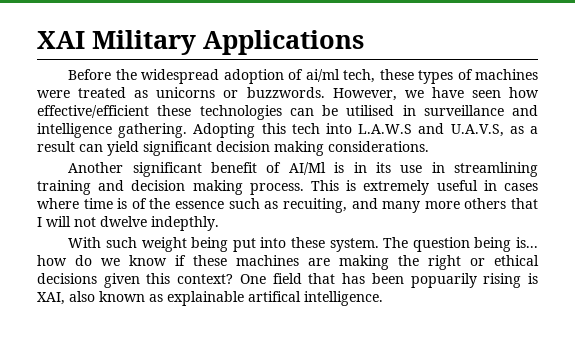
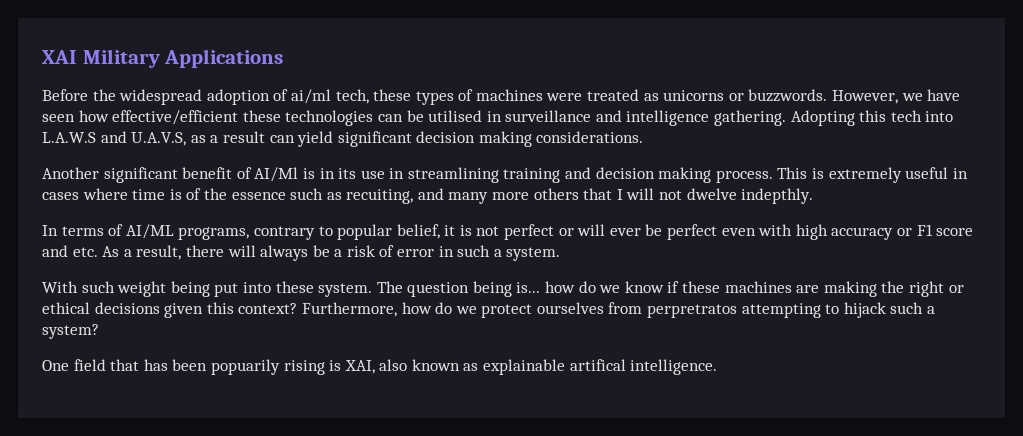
+ In terms of AI/ML programs, contrary to popular belief, it is not perfect or will ever be perfect even with high accuracy or F1 score and etc. As a result, there will always be a risk of error in such a system.
- The question being is... how do we know if these machines are making the right or ethical decisions given this context? One field that has been popuarily rising is XAI, also known as explainable artifical intelligence.
+ The question being is... how do we know if these machines are making the right or ethical decisions given this context? Furthermore, how do we protect ourselves from perpretratos attempting to hijack such a system?
+ One field that has been popuarily rising is XAI, also known as explainable artifical intelligence.

